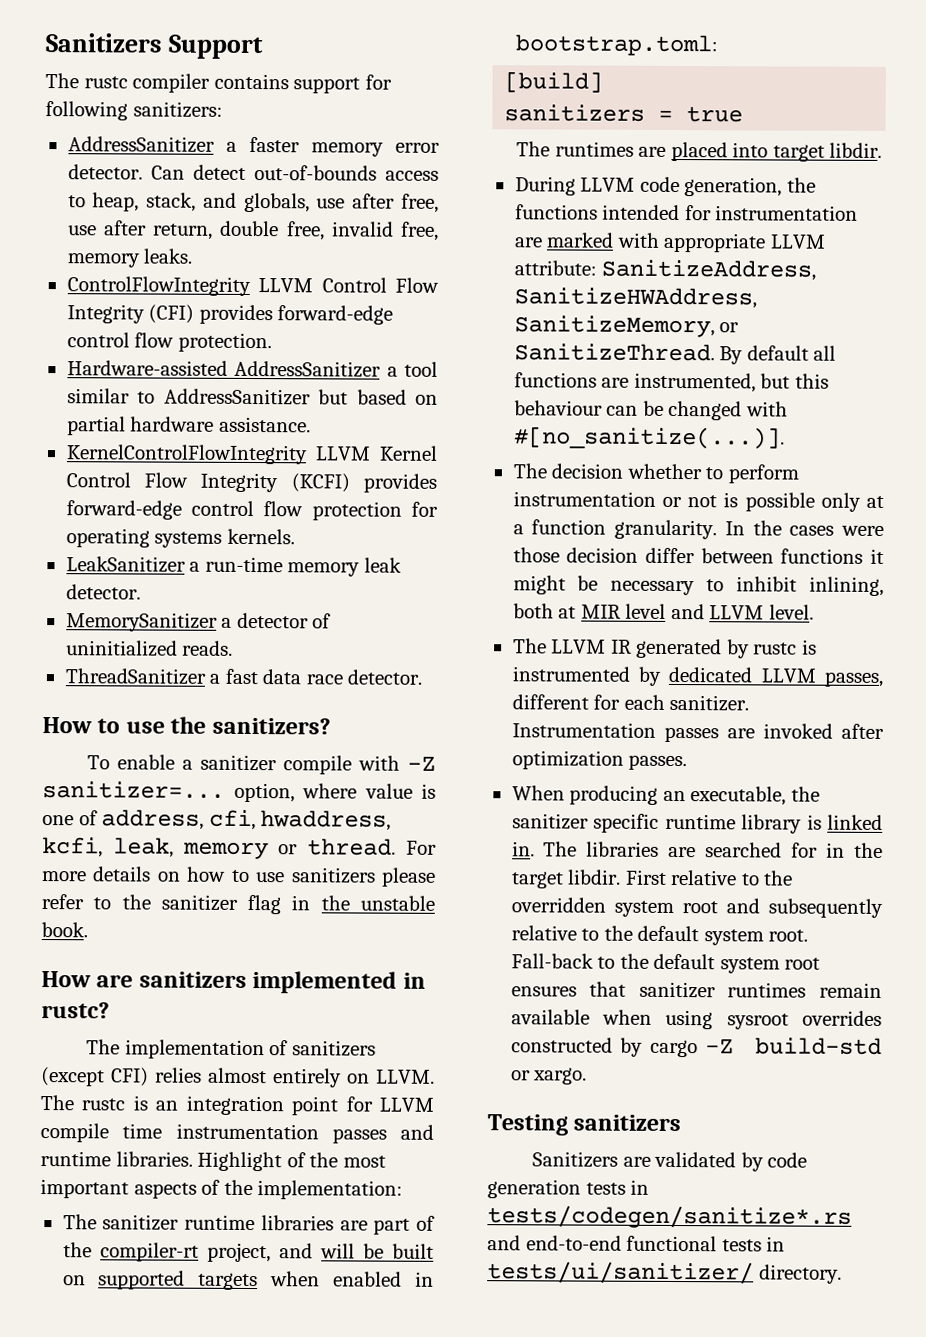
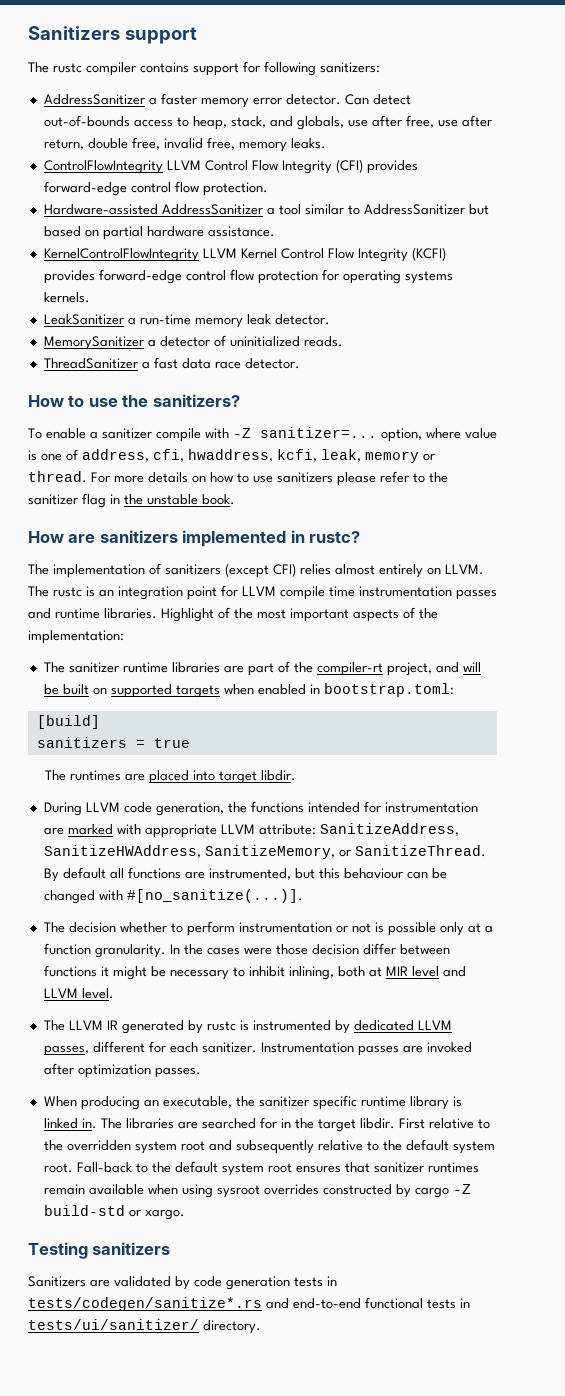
- Sanitizers Support
+ Sanitizers support

